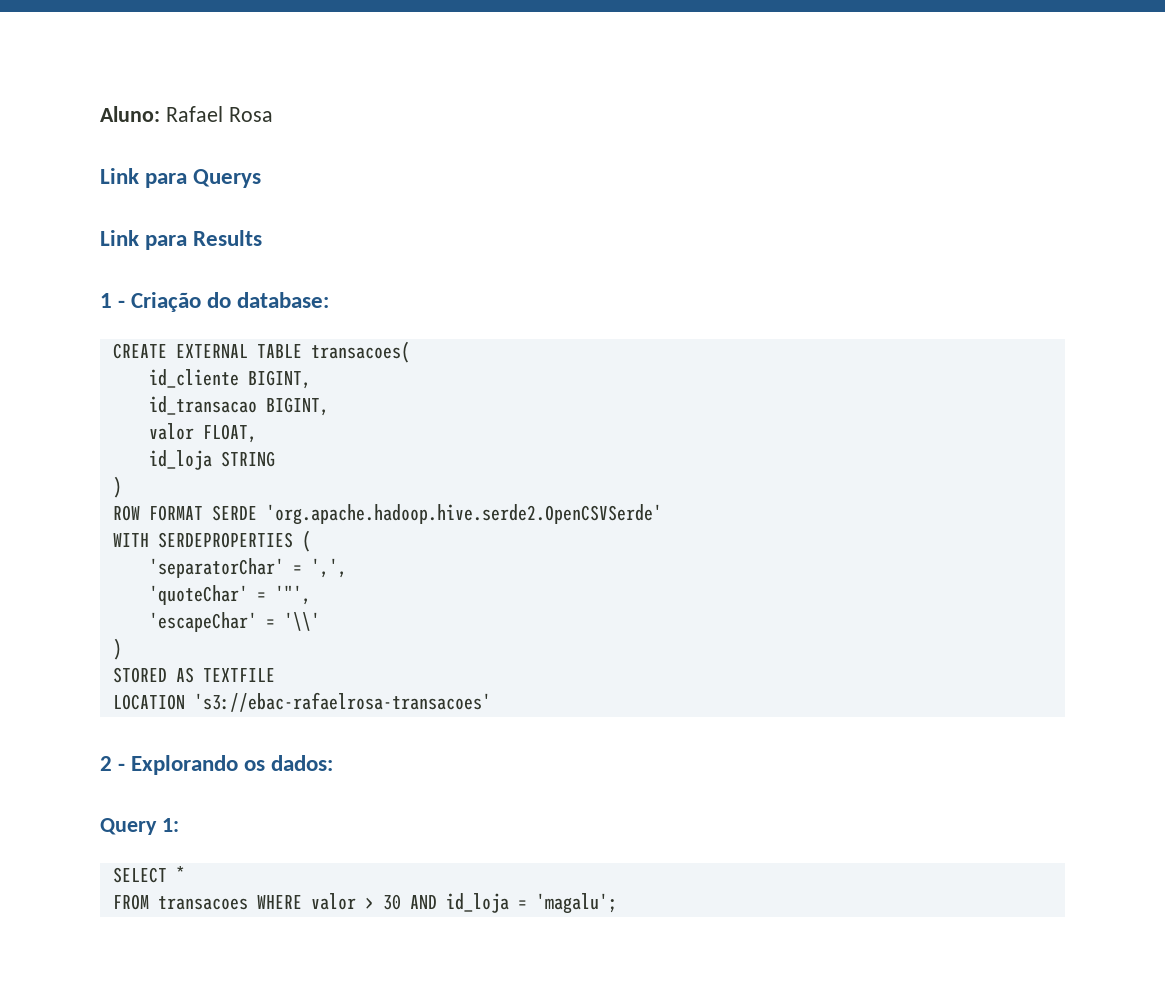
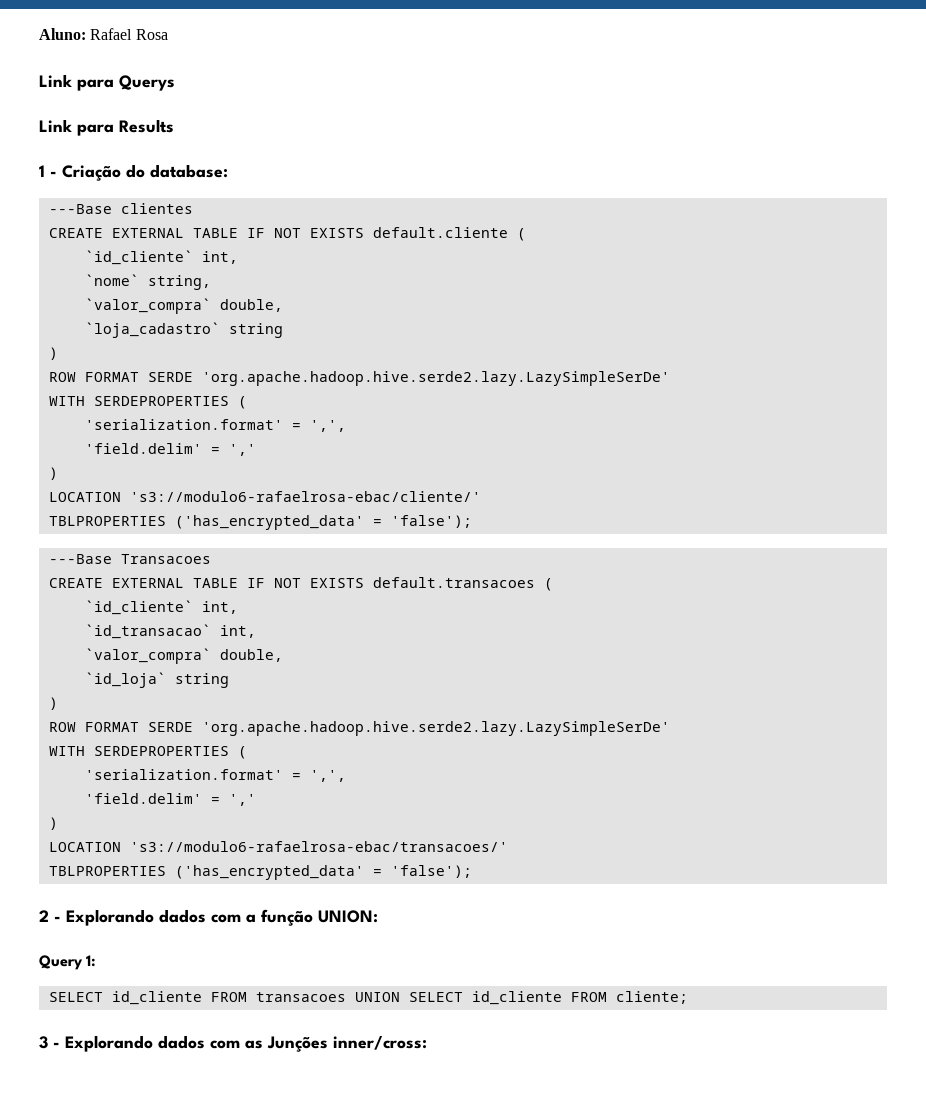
- CREATE EXTERNAL TABLE transacoes(
- id_cliente BIGINT,
- id_transacao BIGINT,
- valor FLOAT,
- id_loja STRING
+ ---Base clientes
+ CREATE EXTERNAL TABLE IF NOT EXISTS default.cliente (
+ `id_cliente` int,
+ `nome` string,
+ `valor_compra` double,
+ `loja_cadastro` string
  )
- ROW FORMAT SERDE 'org.apache.hadoop.hive.serde2.OpenCSVSerde'
+ ROW FORMAT SERDE 'org.apache.hadoop.hive.serde2.lazy.LazySimpleSerDe'
  WITH SERDEPROPERTIES (
- 'separatorChar' = ',',
- 'quoteChar' = '"',
- 'escapeChar' = '\\'
+ 'serialization.format' = ',',
+ 'field.delim' = ','
  )
- STORED AS TEXTFILE
- LOCATION 's3://ebac-rafaelrosa-transacoes'
- 2 - Explorando os dados:
+ LOCATION 's3://modulo6-rafaelrosa-ebac/cliente/'
+ TBLPROPERTIES ('has_encrypted_data' = 'false');
+ ---Base Transacoes
+ CREATE EXTERNAL TABLE IF NOT EXISTS default.transacoes (
+ `id_cliente` int,
+ `id_transacao` int,
+ `valor_compra` double,
+ `id_loja` string
+ )
+ ROW FORMAT SERDE 'org.apache.hadoop.hive.serde2.lazy.LazySimpleSerDe'
+ WITH SERDEPROPERTIES (
+ 'serialization.format' = ',',
+ 'field.delim' = ','
+ )
+ LOCATION 's3://modulo6-rafaelrosa-ebac/transacoes/'
+ TBLPROPERTIES ('has_encrypted_data' = 'false');
+ 2 - Explorando dados com a função UNION:
- SELECT *
- FROM transacoes WHERE valor > 30 AND id_loja = 'magalu';
+ SELECT id_cliente FROM transacoes UNION SELECT id_cliente FROM cliente;
+ 3 - Explorando dados com as Junções inner/cross:

